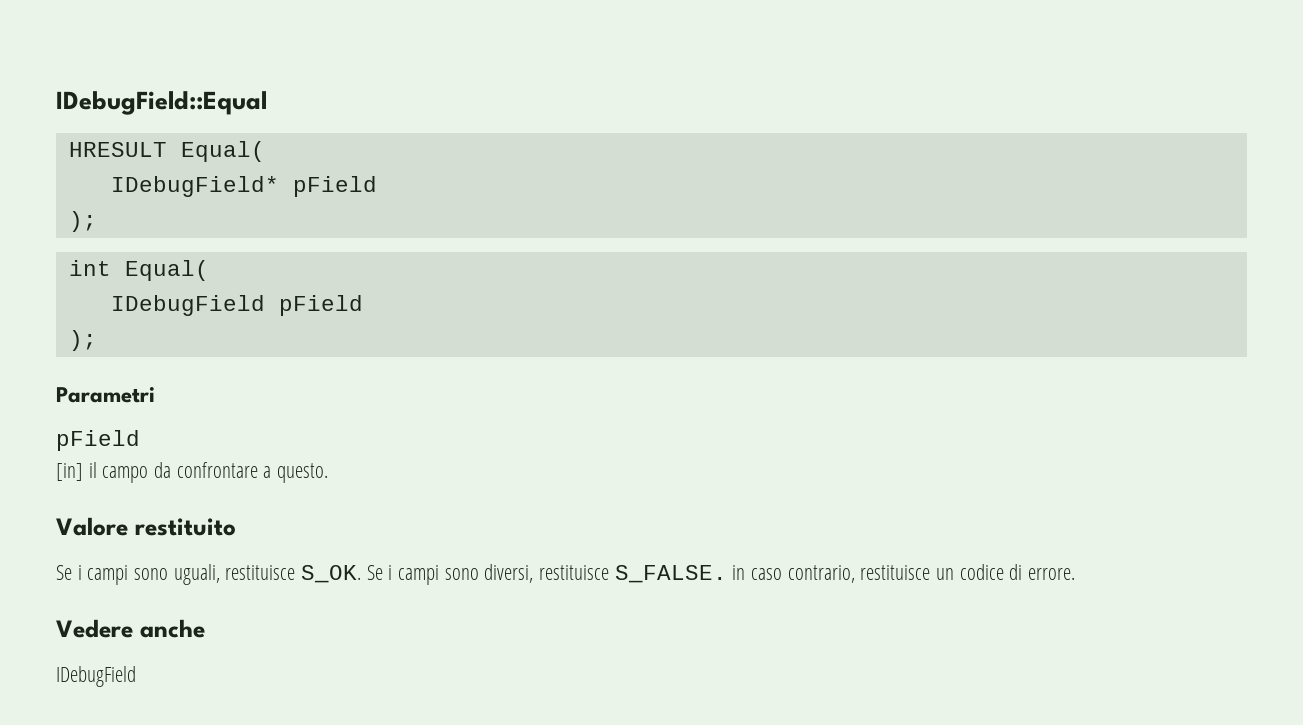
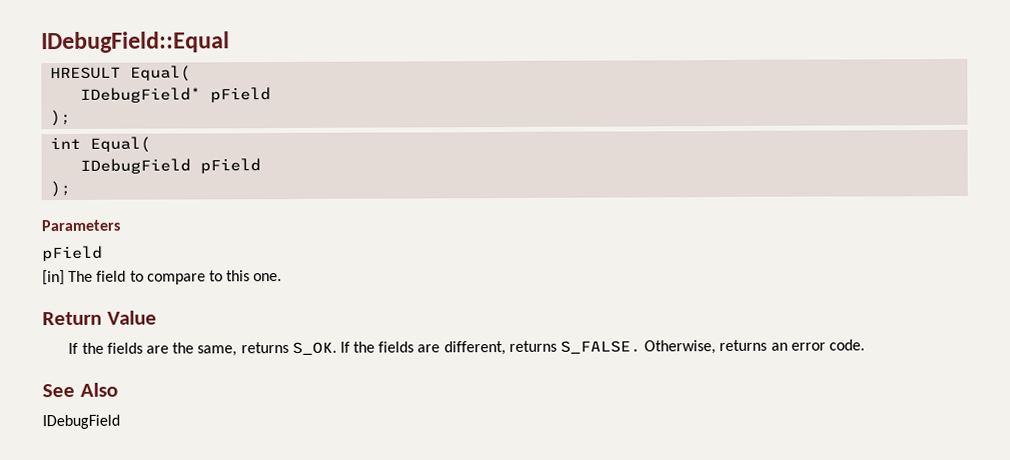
- Parametri
+ Parameters
- [in] il campo da confrontare a questo.
- Valore restituito
- Se i campi sono uguali, restituisce S_OK. Se i campi sono diversi, restituisce S_FALSE. in caso contrario, restituisce un codice di errore.
- Vedere anche
+ [in] The field to compare to this one.
+ Return Value
+ If the fields are the same, returns S_OK. If the fields are different, returns S_FALSE. Otherwise, returns an error code.
+ See Also

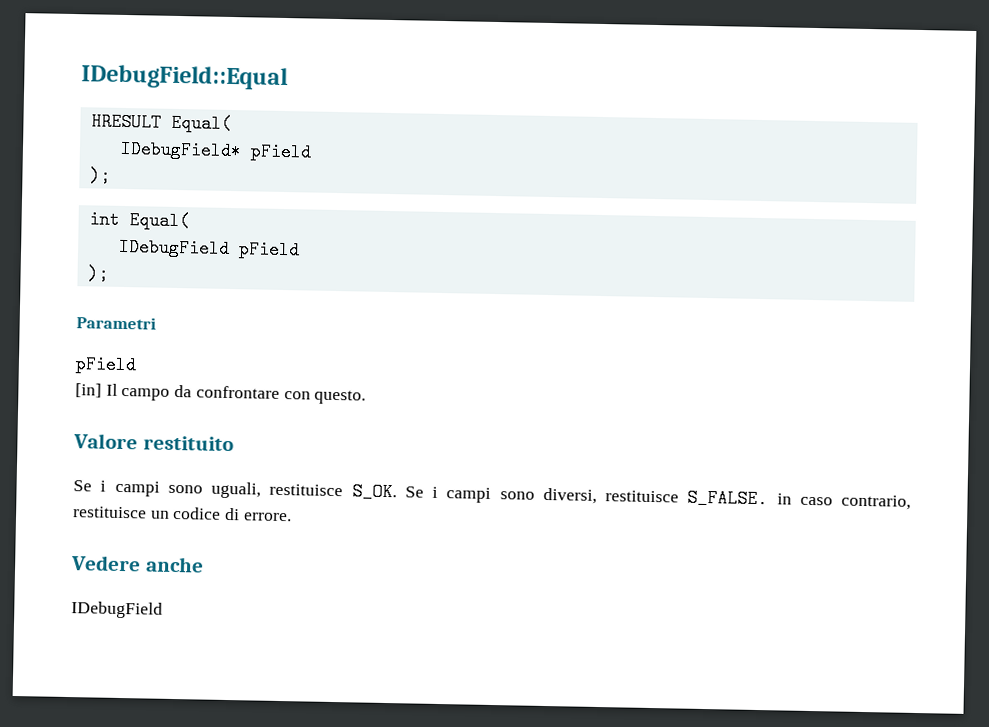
- Parameters
+ Parametri
- [in] The field to compare to this one.
- Return Value
- If the fields are the same, returns S_OK. If the fields are different, returns S_FALSE. Otherwise, returns an error code.
- See Also
+ [in] Il campo da confrontare con questo.
+ Valore restituito
+ Se i campi sono uguali, restituisce S_OK. Se i campi sono diversi, restituisce S_FALSE. in caso contrario, restituisce un codice di errore.
+ Vedere anche

